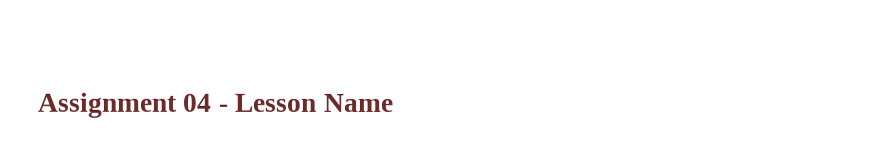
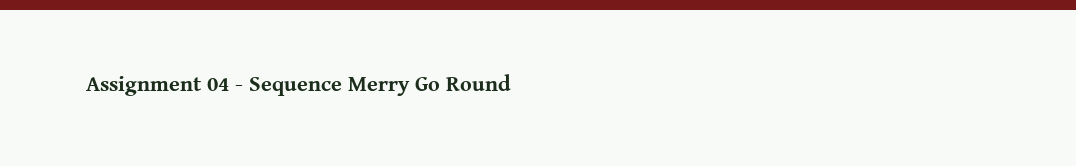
- Assignment 04 - Lesson Name
+ Assignment 04 - Sequence Merry Go Round

